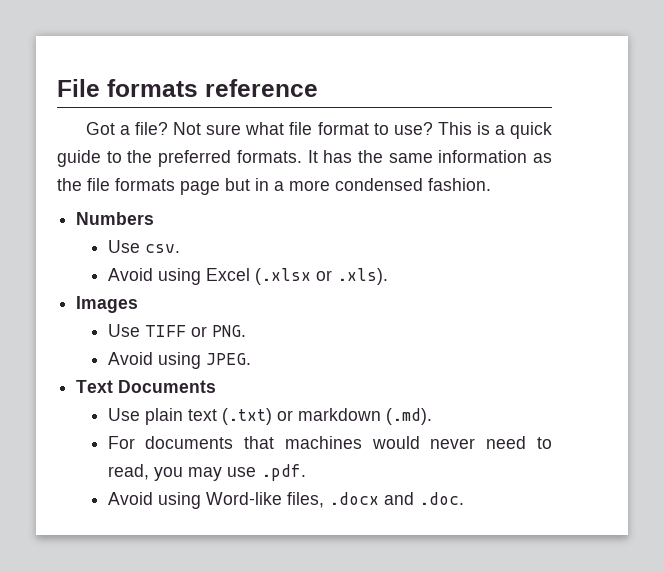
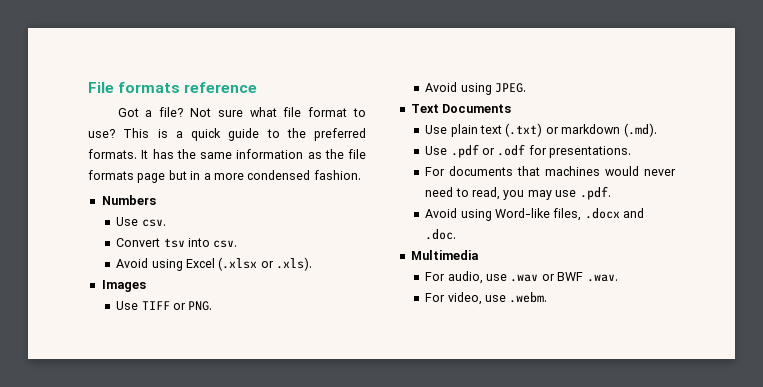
+ Convert tsv into csv.
+ Use .pdf or .odf for presentations.
+ Multimedia
+ For audio, use .wav or BWF .wav.
+ For video, use .webm.

